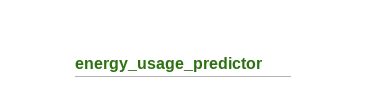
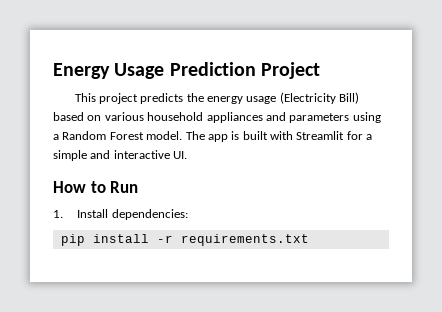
- energy_usage_predictor
+ Energy Usage Prediction Project
+ This project predicts the energy usage (Electricity Bill) based on various household appliances and parameters using a Random Forest model. The app is built with Streamlit for a simple and interactive UI.
+ How to Run
+ 1. Install dependencies:
+ pip install -r requirements.txt

